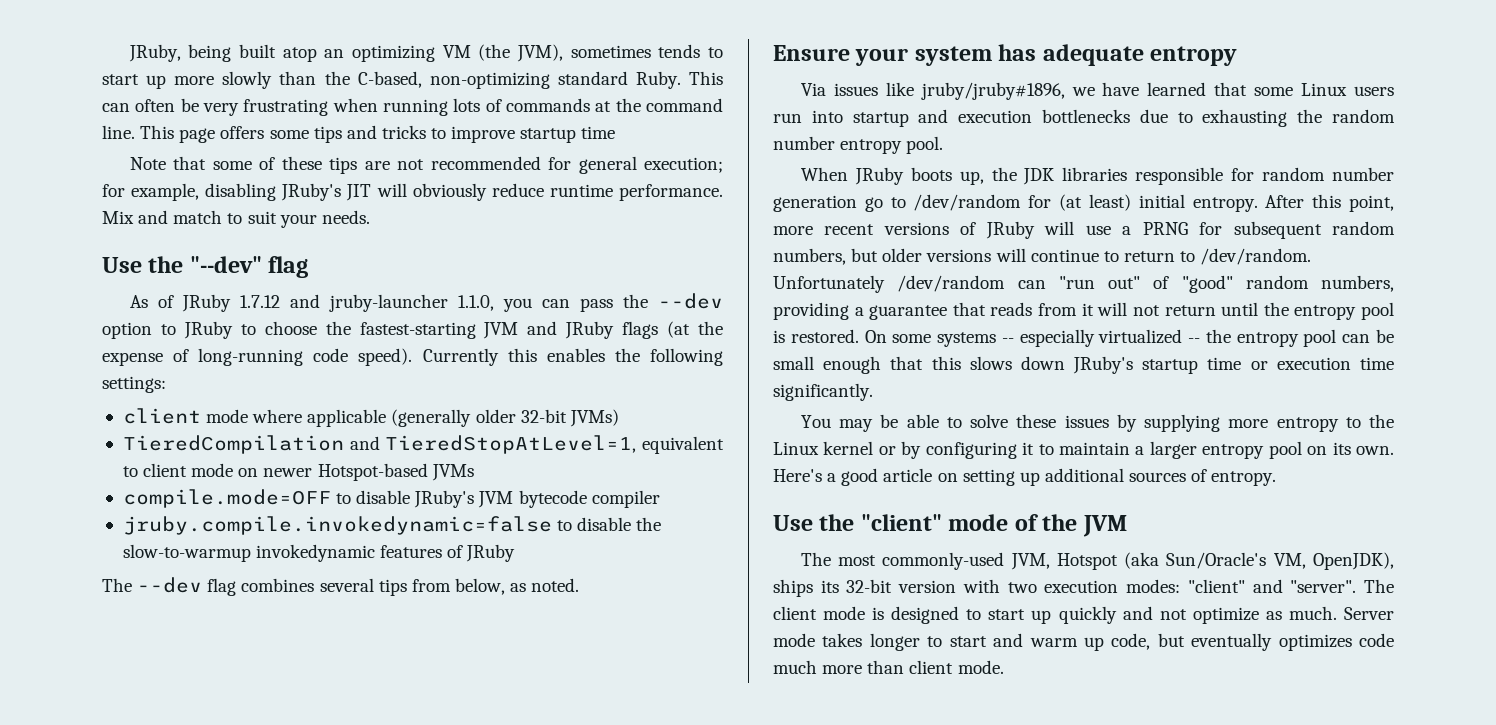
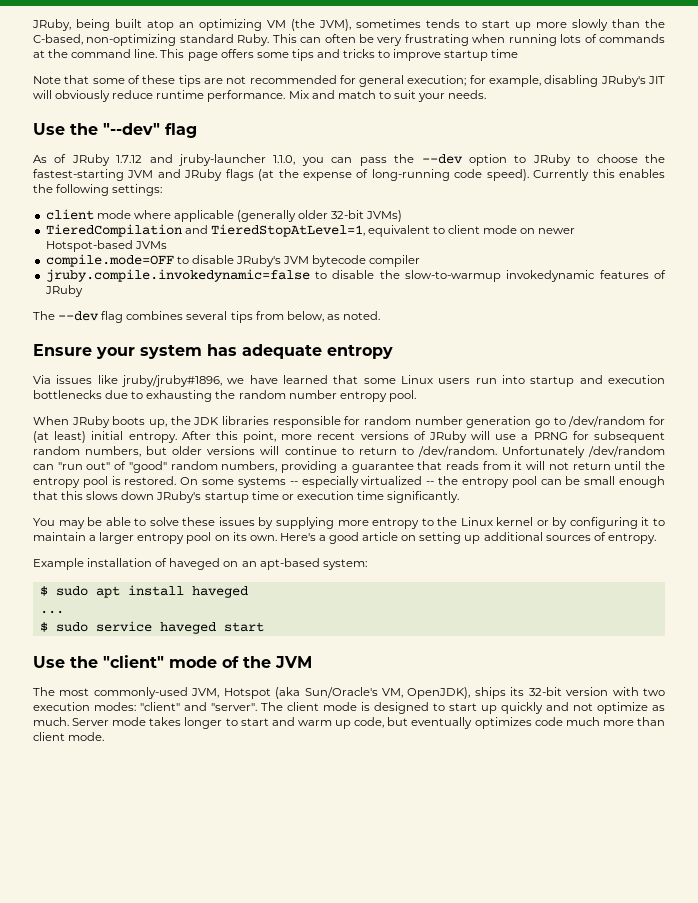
+ Example installation of haveged on an apt-based system:
+ $ sudo apt install haveged
+ ...
+ $ sudo service haveged start

